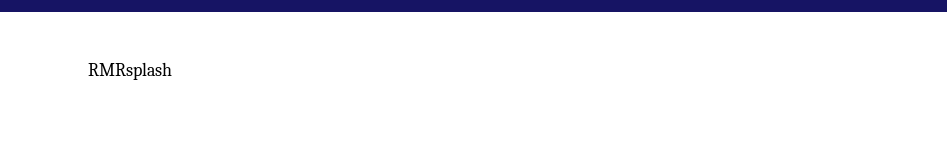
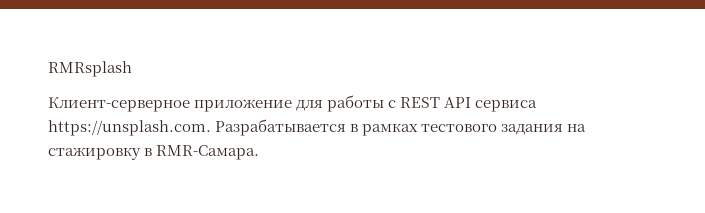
+ Клиент-серверное приложение для работы c REST API сервиса https://unsplash.com. Разрабатывается в рамках тестового задания на стажировку в RMR-Самара.

